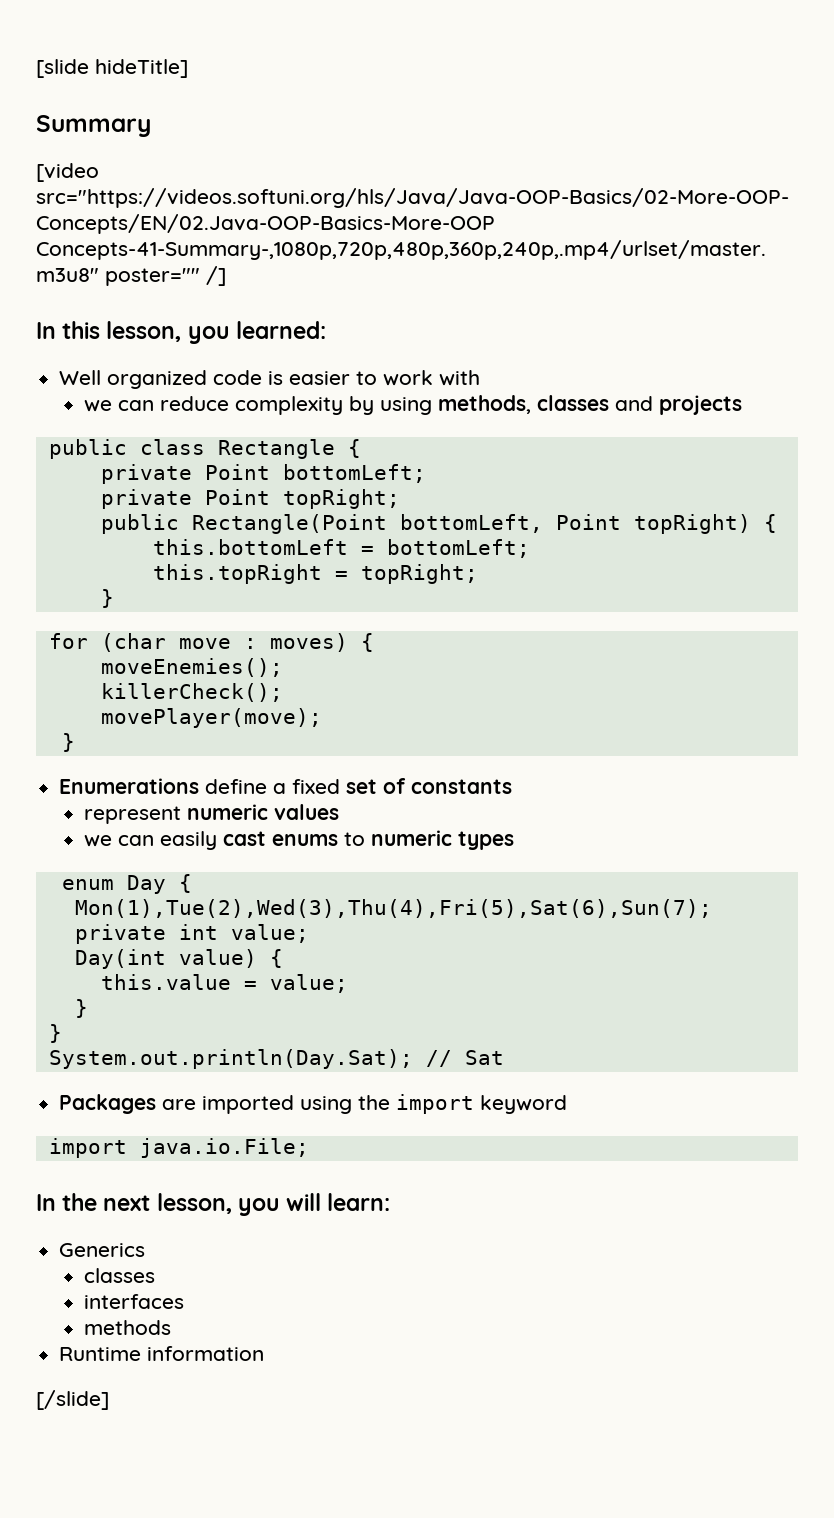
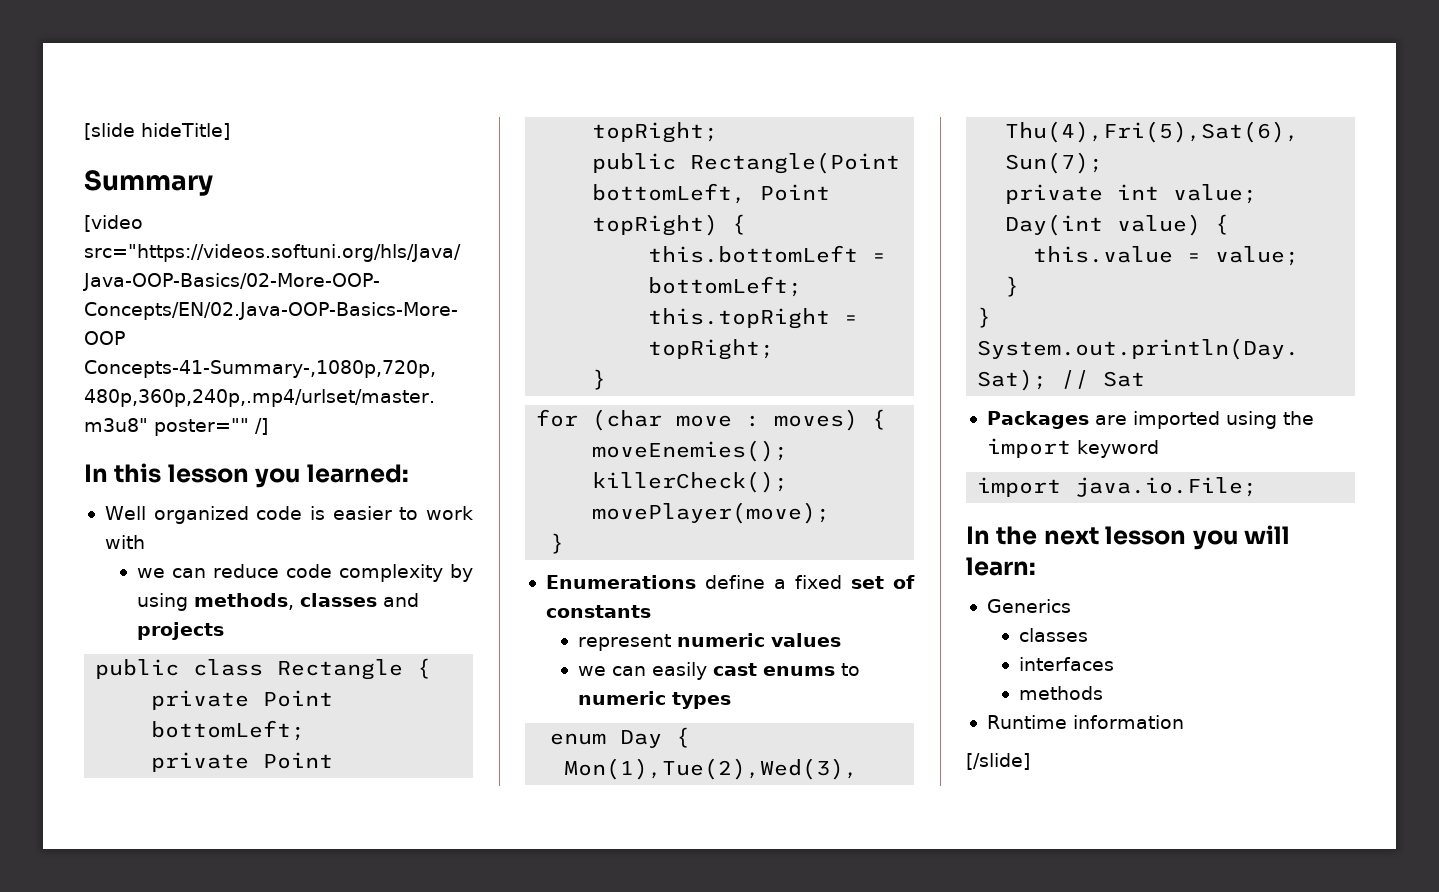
- In this lesson, you learned:
+ In this lesson you learned:
- we can reduce complexity by using methods, classes and projects
+ we can reduce code complexity by using methods, classes and projects
- In the next lesson, you will learn:
+ In the next lesson you will learn:

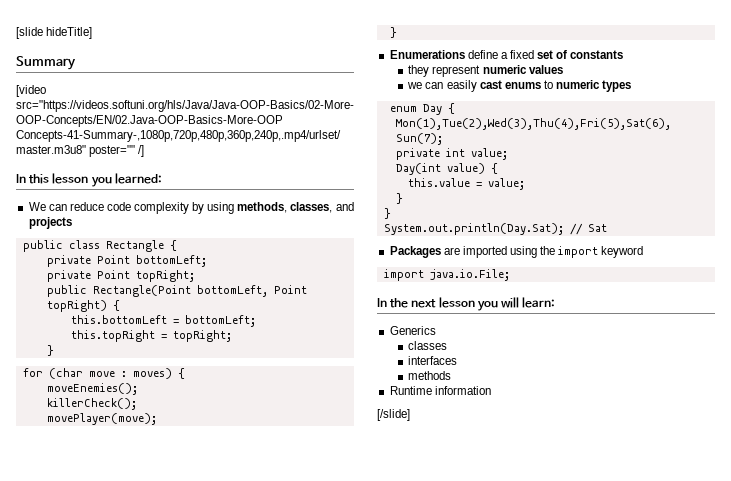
- Well organized code is easier to work with
- we can reduce code complexity by using methods, classes and projects
+ We can reduce code complexity by using methods, classes, and projects
- represent numeric values
+ they represent numeric values

